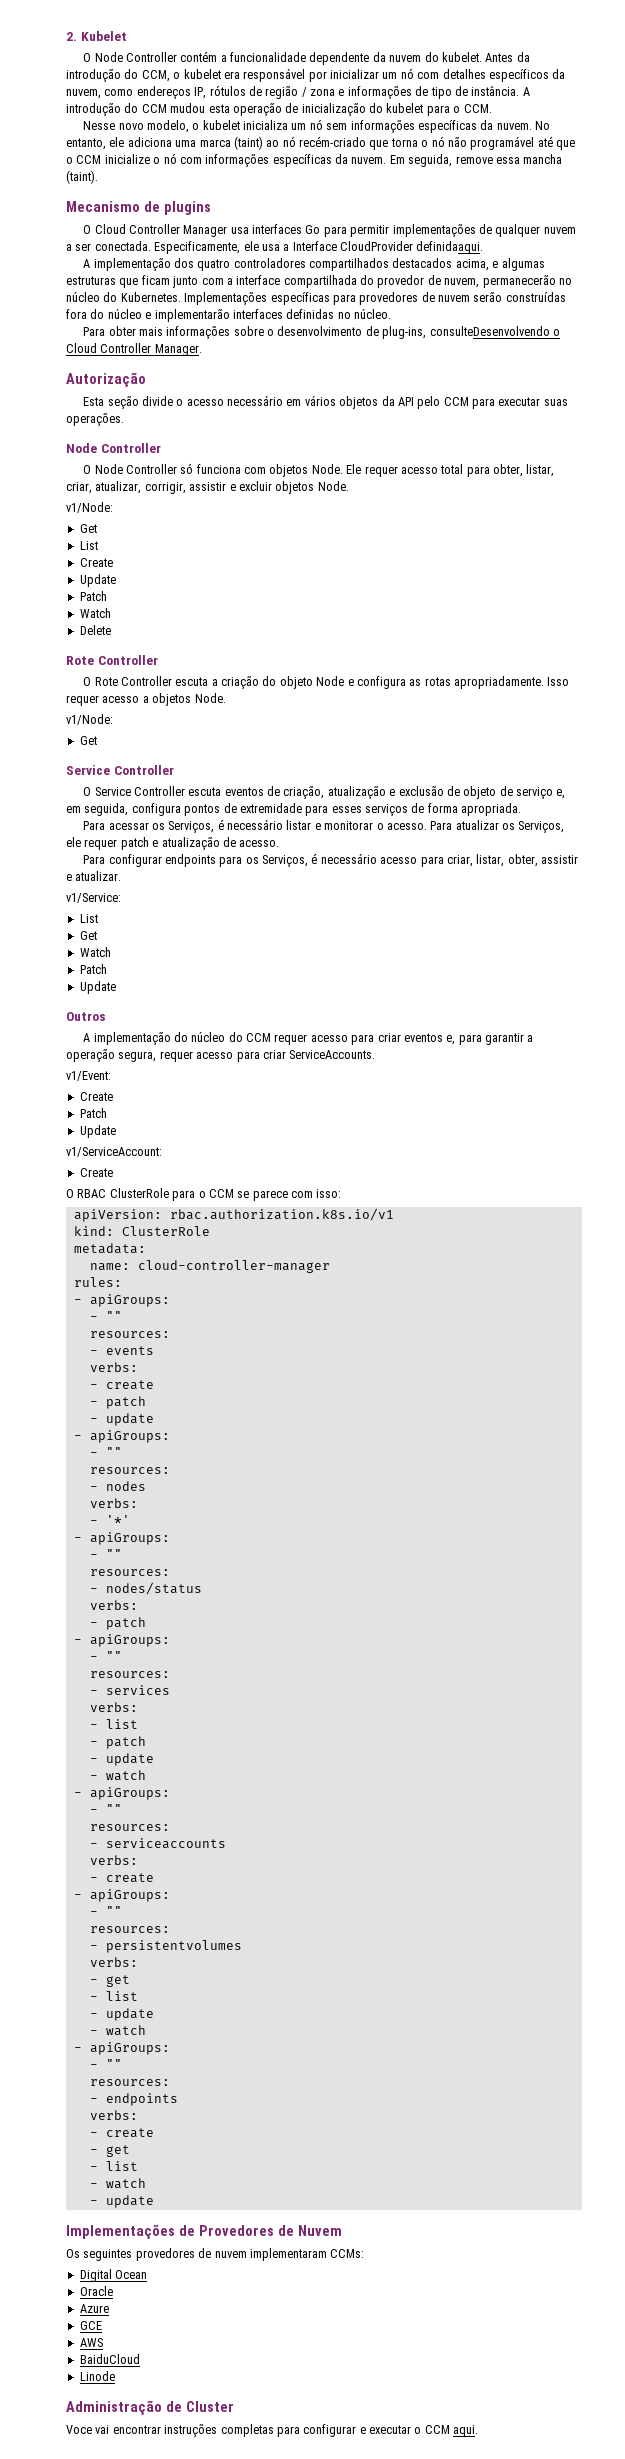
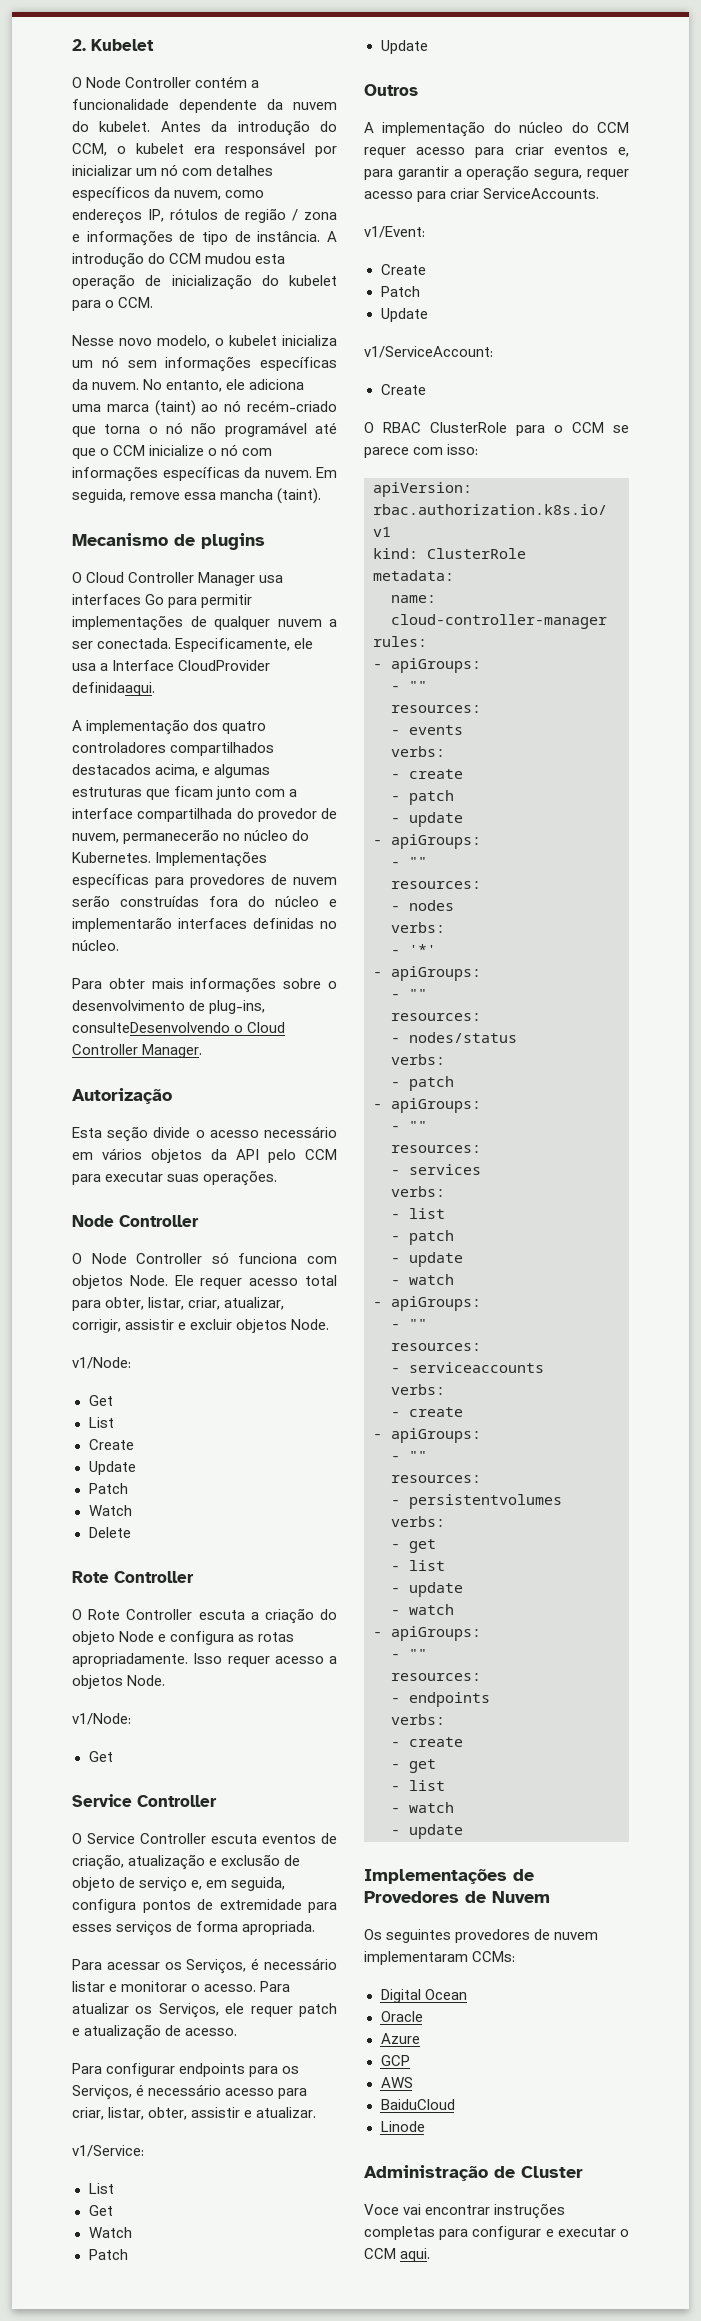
- GCE
+ GCP

